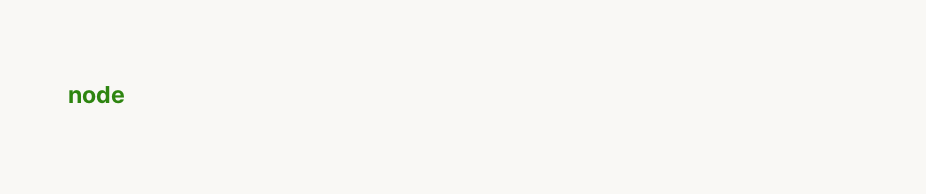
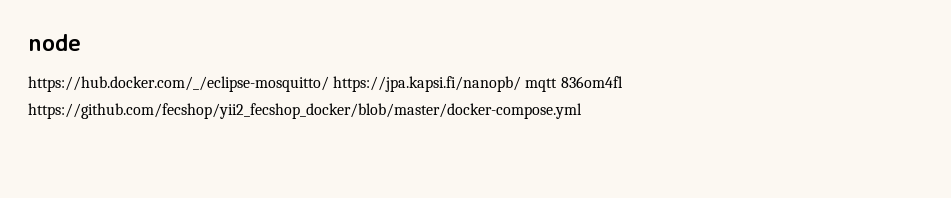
+ https://hub.docker.com/_/eclipse-mosquitto/ https://jpa.kapsi.fi/nanopb/ mqtt 836om4fl https://github.com/fecshop/yii2_fecshop_docker/blob/master/docker-compose.yml

